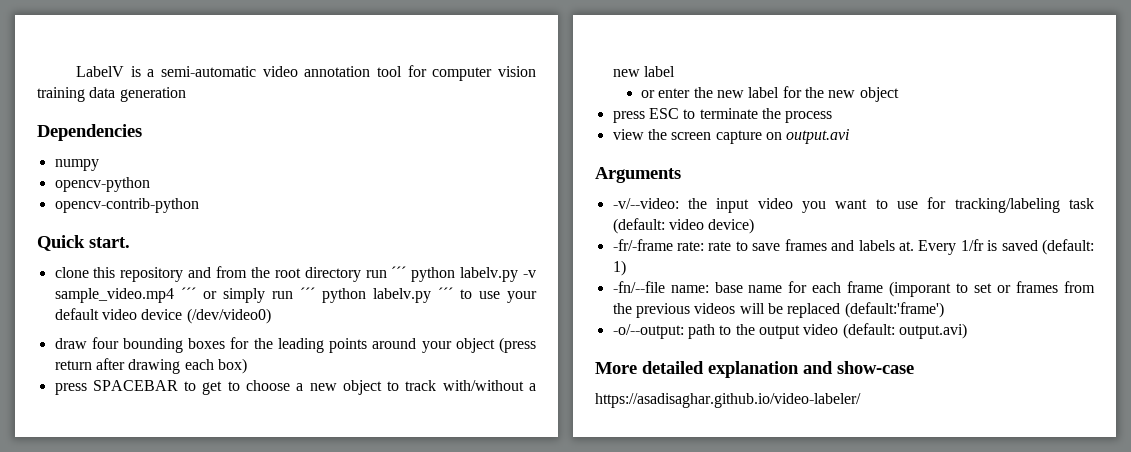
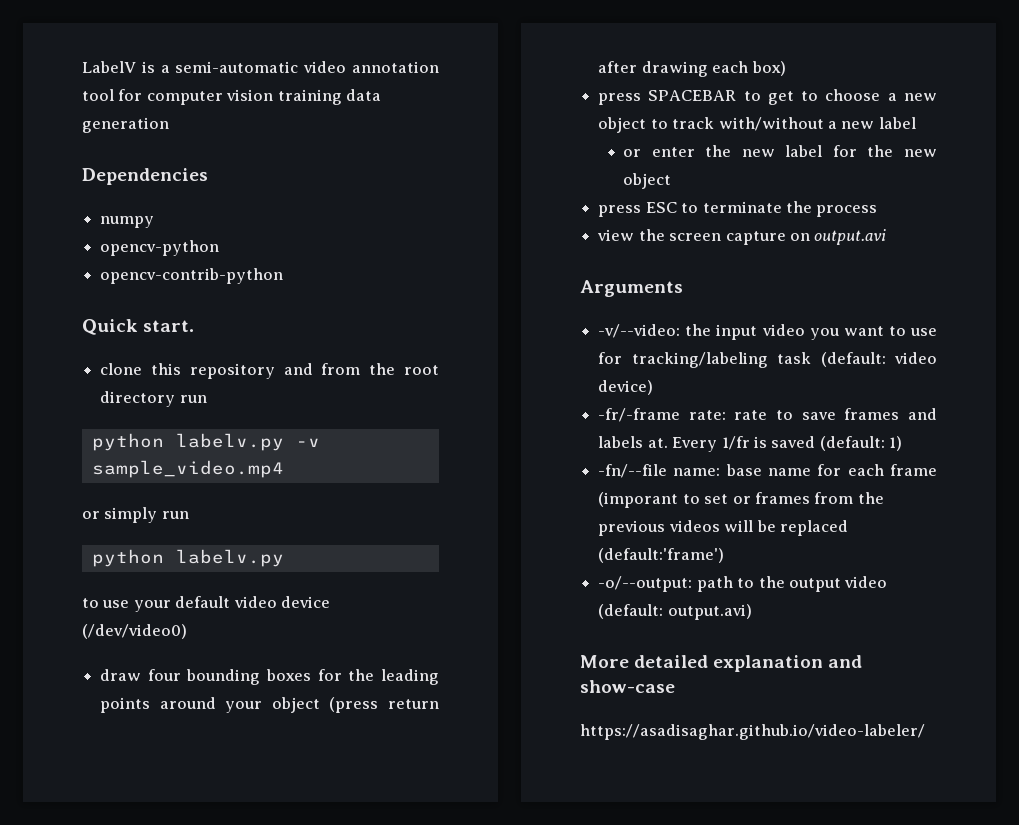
- clone this repository and from the root directory run ´´´ python labelv.py -v sample_video.mp4 ´´´ or simply run ´´´ python labelv.py ´´´ to use your default video device (/dev/video0)
+ clone this repository and from the root directory run
+ python labelv.py -v sample_video.mp4
+ or simply run
+ python labelv.py
+ to use your default video device (/dev/video0)

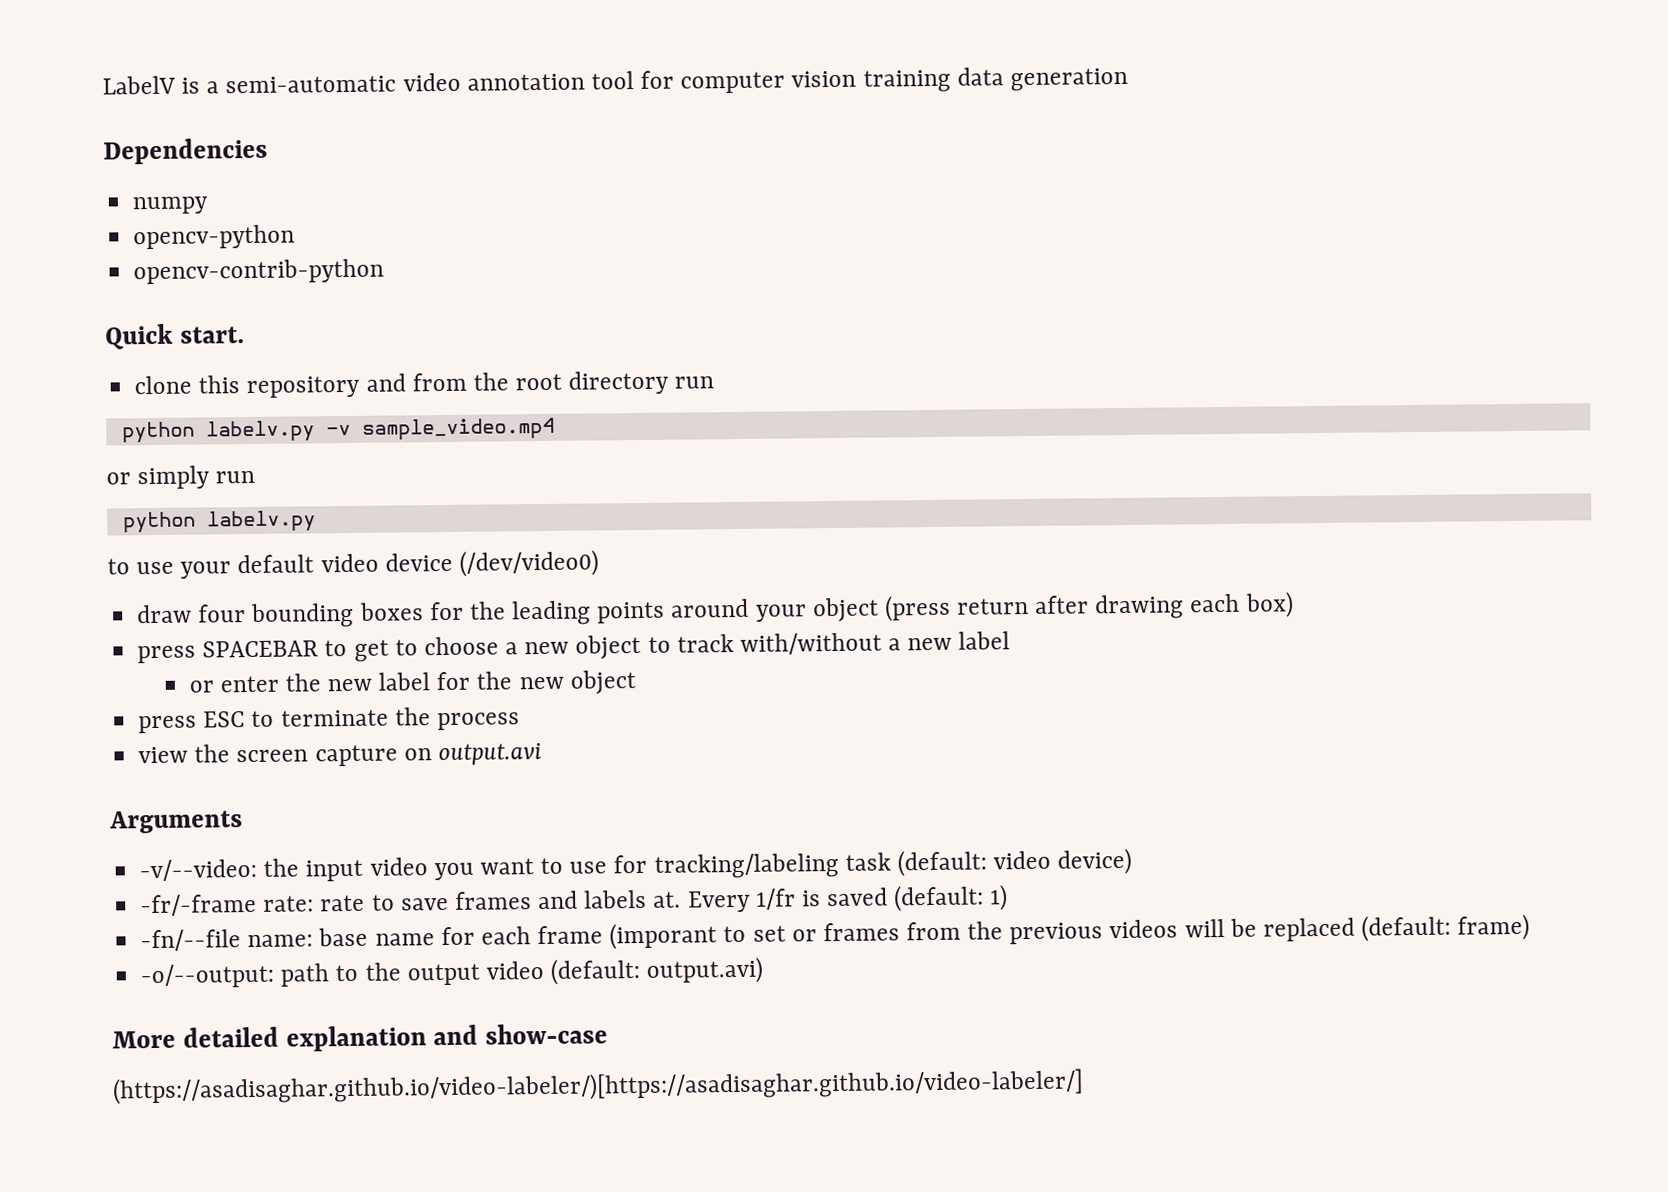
- -fn/--file name: base name for each frame (imporant to set or frames from the previous videos will be replaced (default:'frame')
+ -fn/--file name: base name for each frame (imporant to set or frames from the previous videos will be replaced (default: frame)
- https://asadisaghar.github.io/video-labeler/
+ (https://asadisaghar.github.io/video-labeler/)[https://asadisaghar.github.io/video-labeler/]

